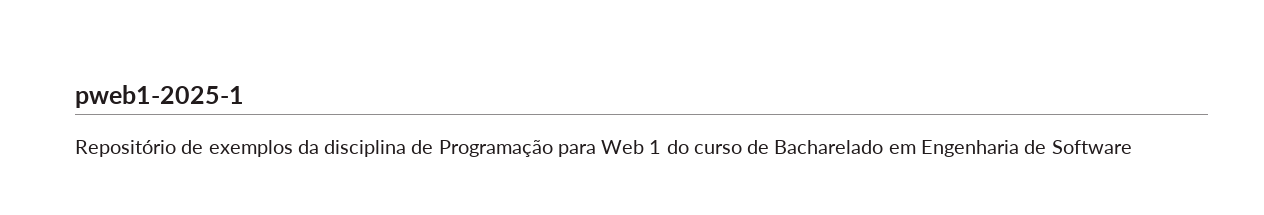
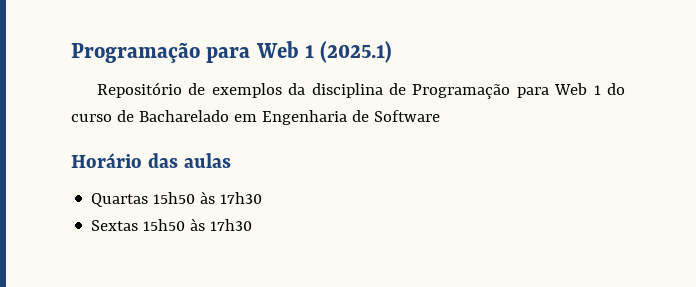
- pweb1-2025-1
+ Programação para Web 1 (2025.1)
+ Horário das aulas
+ Quartas 15h50 às 17h30
+ Sextas 15h50 às 17h30

